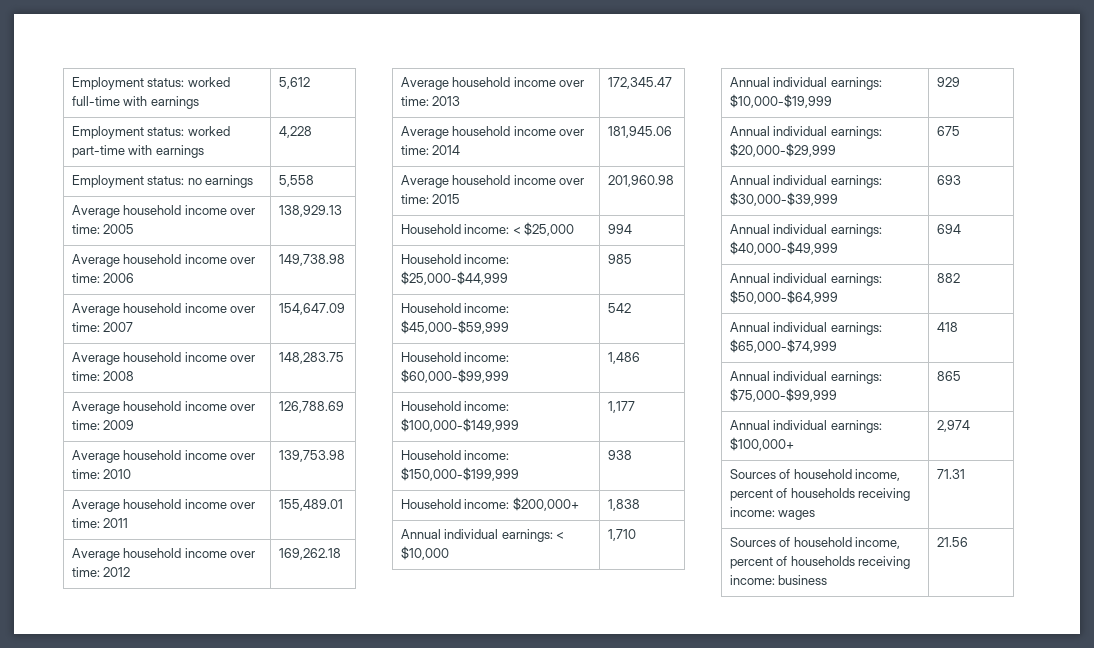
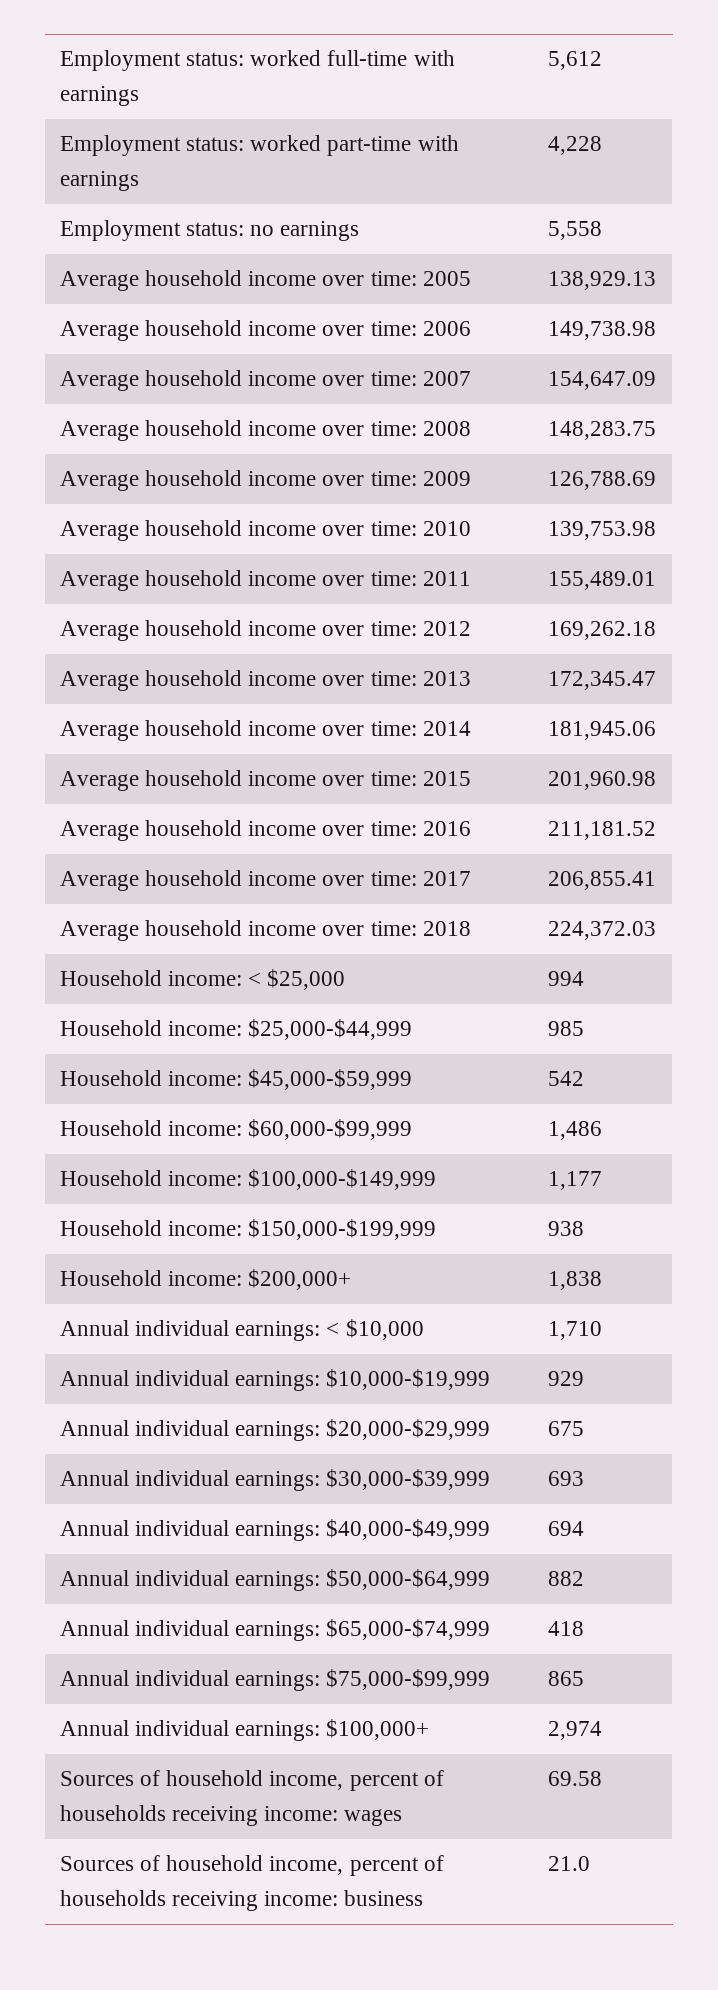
+ Average household income over time: 2016 | 211,181.52
+ Average household income over time: 2017 | 206,855.41
+ Average household income over time: 2018 | 224,372.03
- Sources of household income, percent of households receiving income: wages | 71.31
+ Sources of household income, percent of households receiving income: wages | 69.58
- Sources of household income, percent of households receiving income: business | 21.56
+ Sources of household income, percent of households receiving income: business | 21.0

